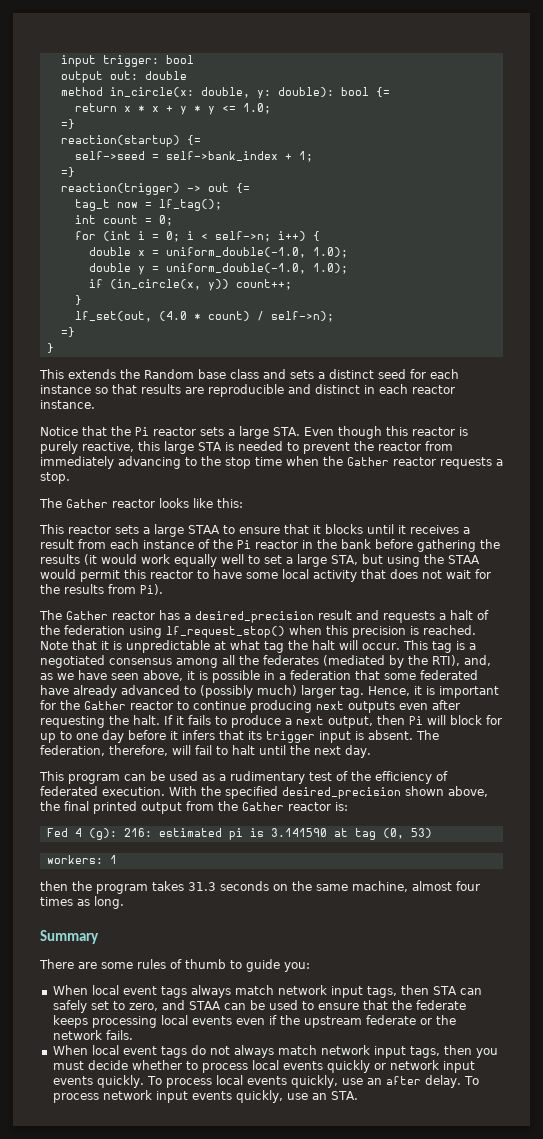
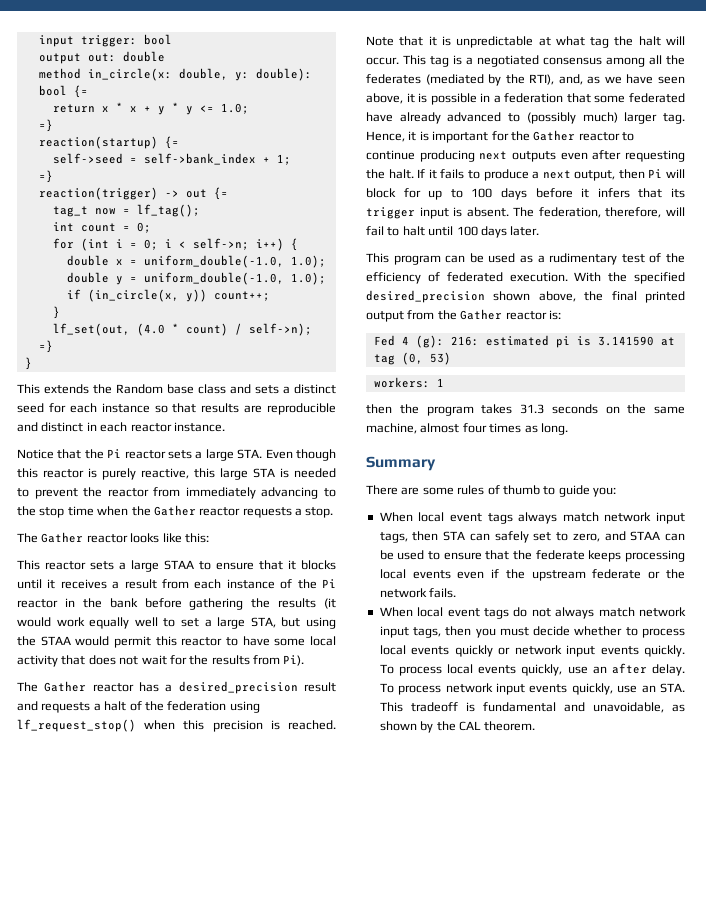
- If it fails to produce a next output, then Pi will block for up to one day before it infers that its trigger input is absent.
+ If it fails to produce a next output, then Pi will block for up to 100 days before it infers that its trigger input is absent.
- The federation, therefore, will fail to halt until the next day.
+ The federation, therefore, will fail to halt until 100 days later.
- To process network input events quickly, use an STA.
+ To process network input events quickly, use an STA. This tradeoff is fundamental and unavoidable, as shown by the CAL theorem.

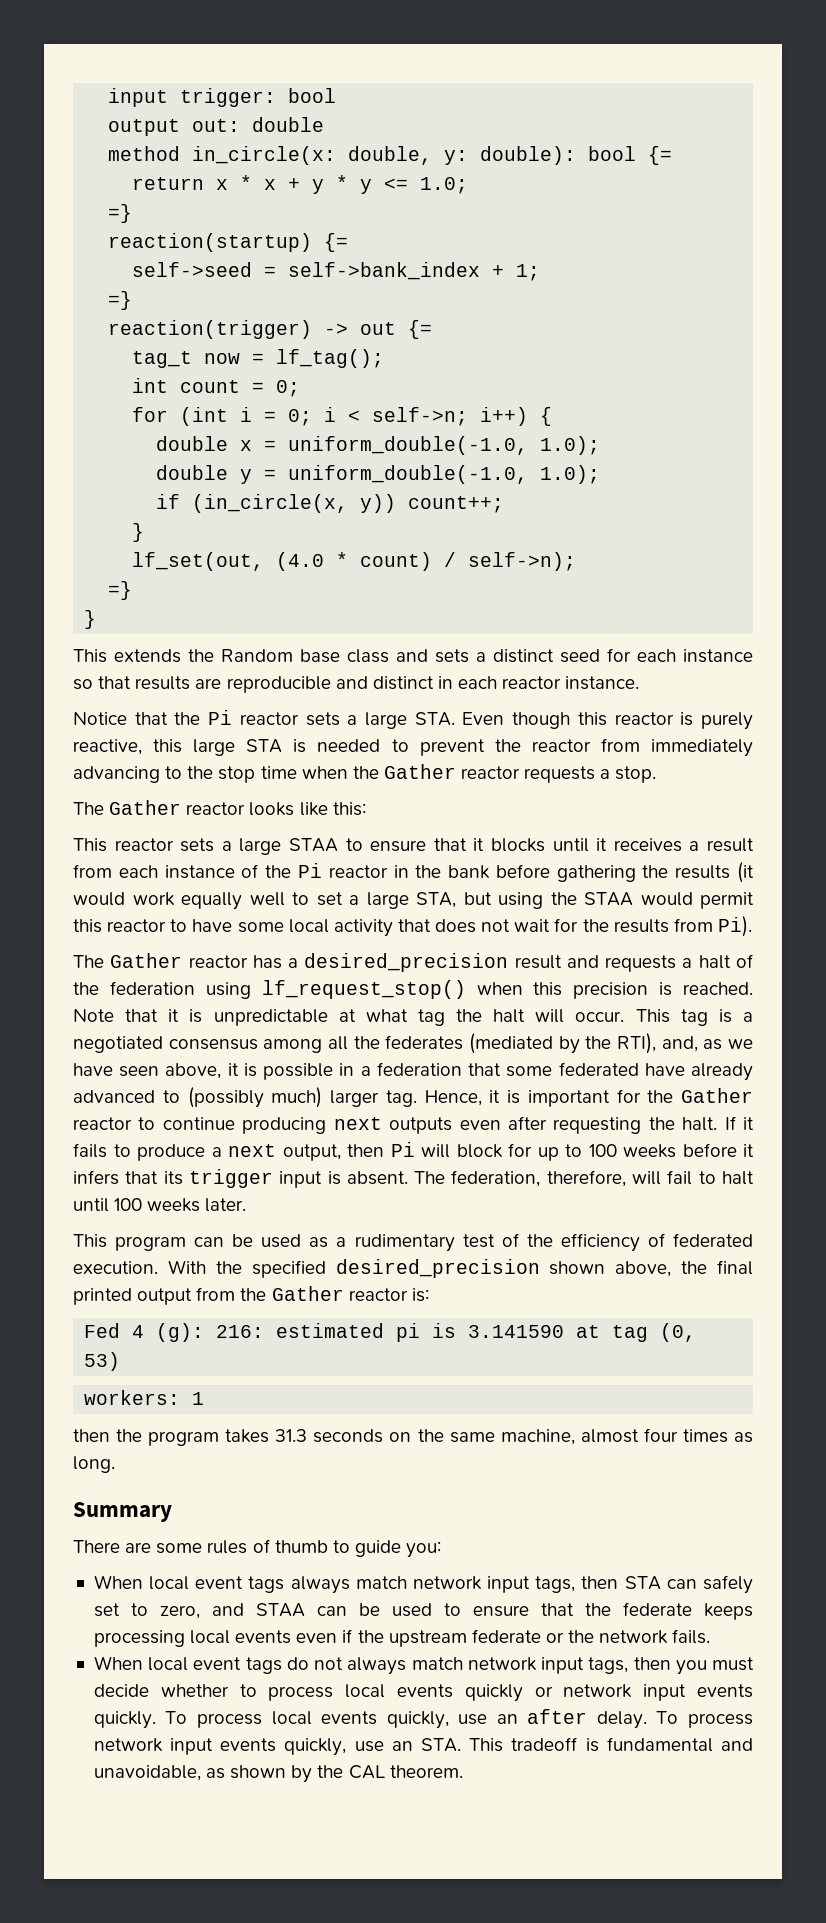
- If it fails to produce a next output, then Pi will block for up to 100 days before it infers that its trigger input is absent.
+ If it fails to produce a next output, then Pi will block for up to 100 weeks before it infers that its trigger input is absent.
- The federation, therefore, will fail to halt until 100 days later.
+ The federation, therefore, will fail to halt until 100 weeks later.

